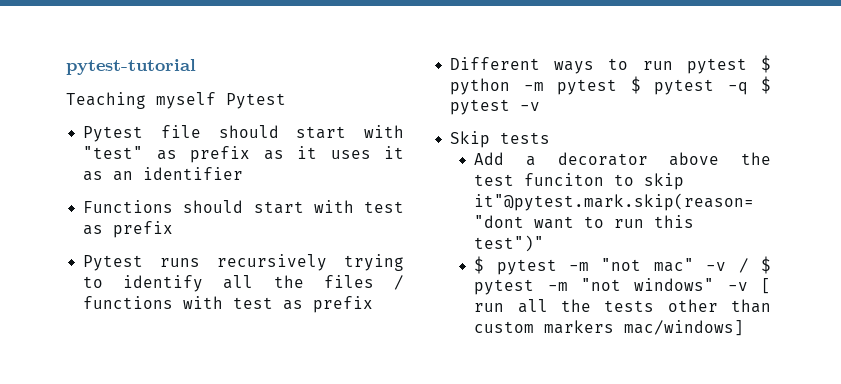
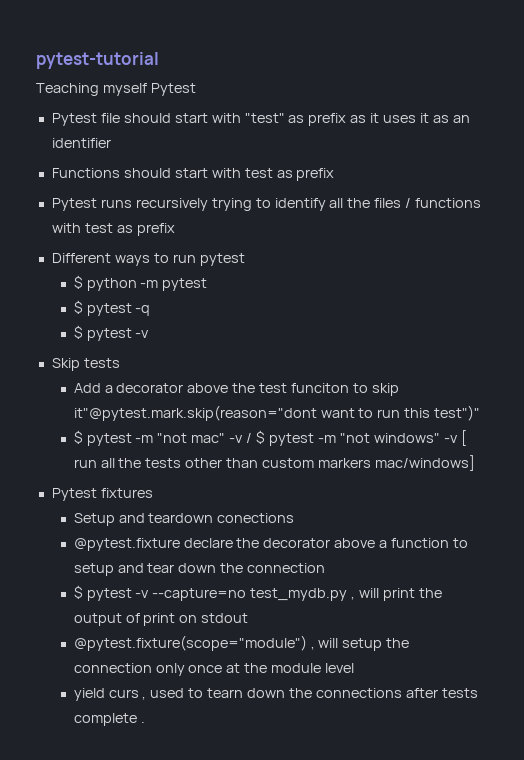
- Different ways to run pytest $ python -m pytest $ pytest -q $ pytest -v
+ Different ways to run pytest
+ $ python -m pytest
+ $ pytest -q
+ $ pytest -v
+ Pytest fixtures
+ Setup and teardown conections
+ @pytest.fixture declare the decorator above a function to setup and tear down the connection
+ $ pytest -v --capture=no test_mydb.py , will print the output of print on stdout
+ @pytest.fixture(scope="module") , will setup the connection only once at the module level
+ yield curs , used to tearn down the connections after tests complete .

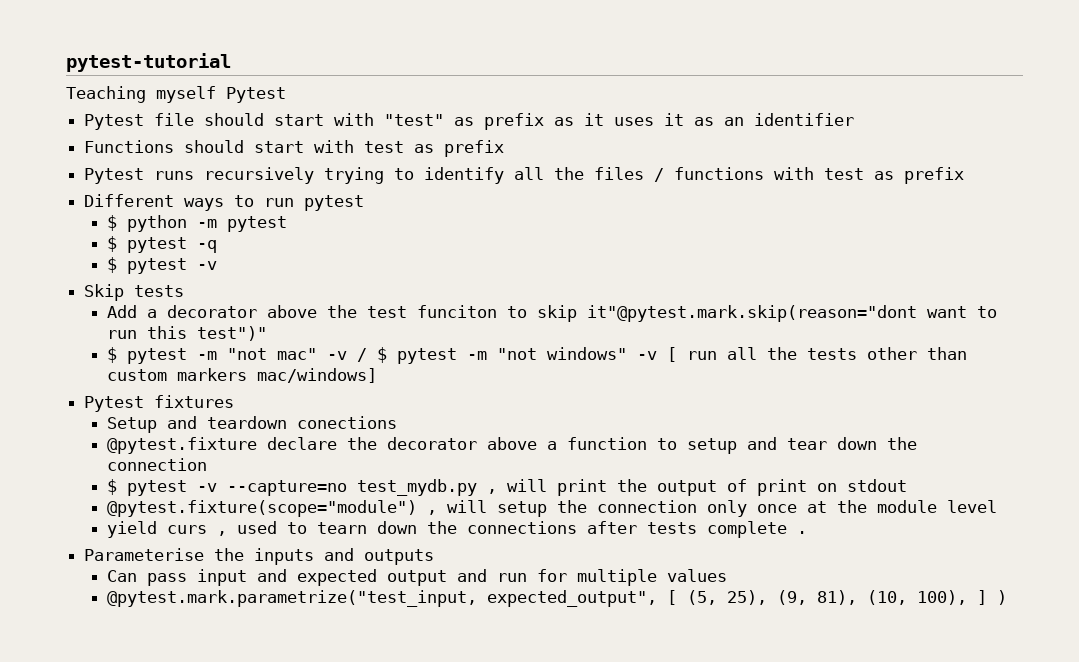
+ Parameterise the inputs and outputs
+ Can pass input and expected output and run for multiple values
+ @pytest.mark.parametrize("test_input, expected_output", [ (5, 25), (9, 81), (10, 100), ] )

